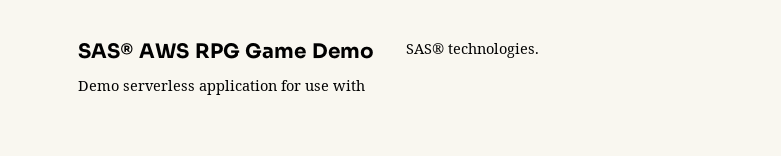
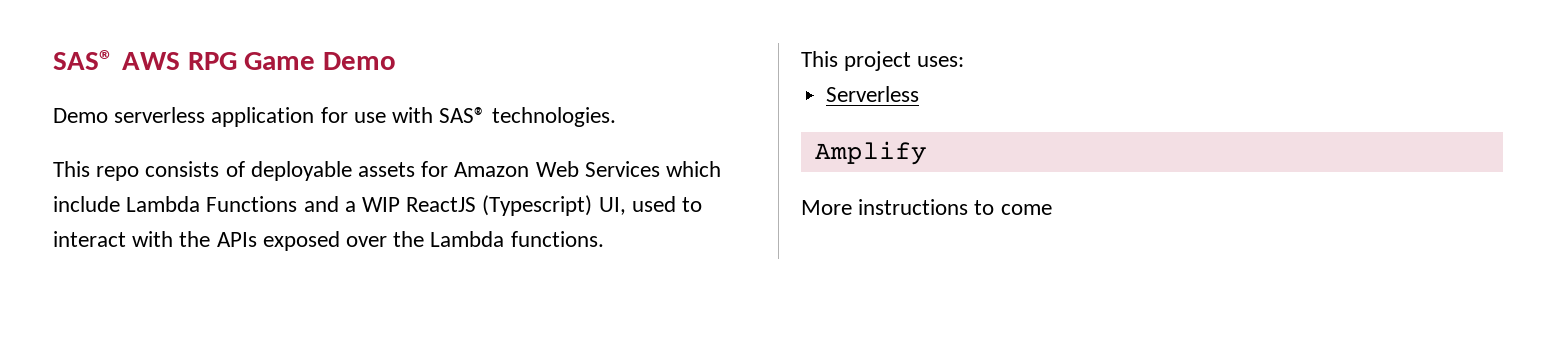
+ This repo consists of deployable assets for Amazon Web Services which include Lambda Functions and a WIP ReactJS (Typescript) UI, used to interact with the APIs exposed over the Lambda functions.
+ This project uses:
+ Serverless
+ Amplify
+ More instructions to come

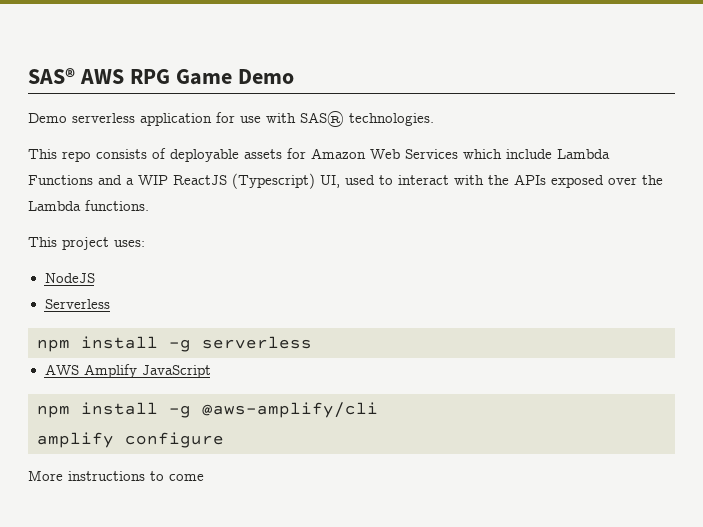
+ NodeJS
- Amplify
+ npm install -g serverless
+ AWS Amplify JavaScript
+ npm install -g @aws-amplify/cli
+ amplify configure

